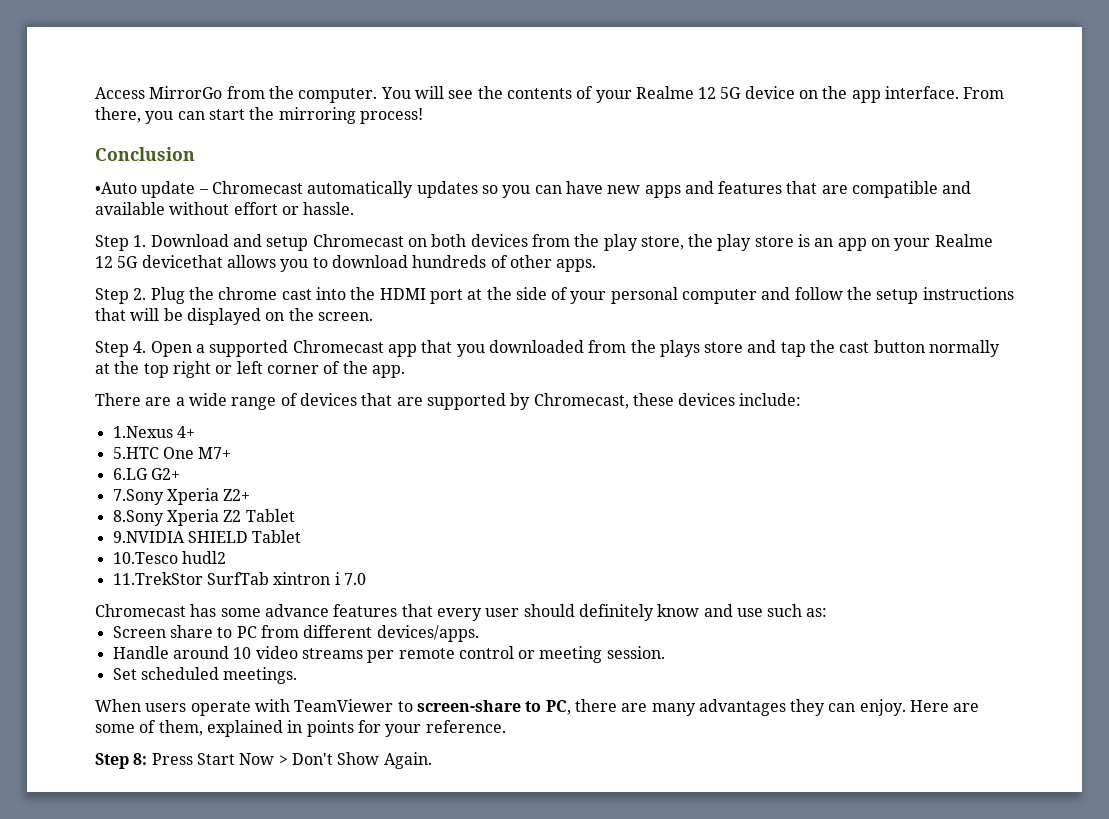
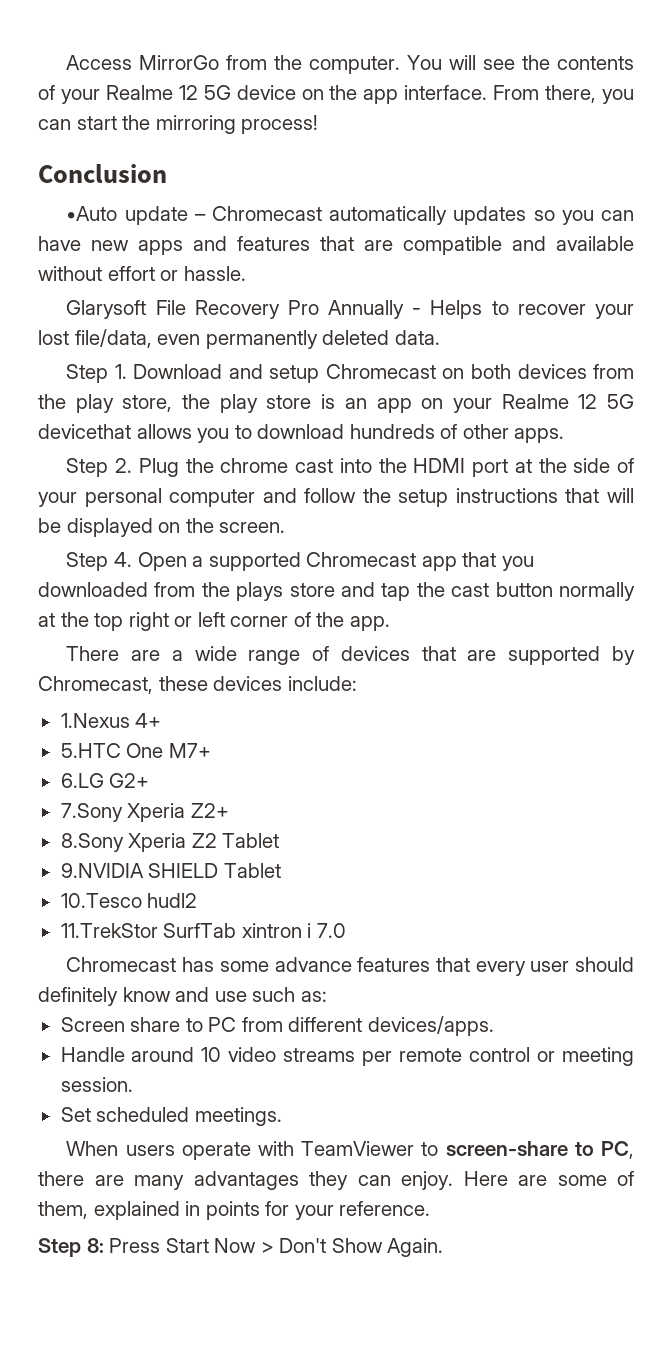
+ Glarysoft File Recovery Pro Annually - Helps to recover your lost file/data, even permanently deleted data.

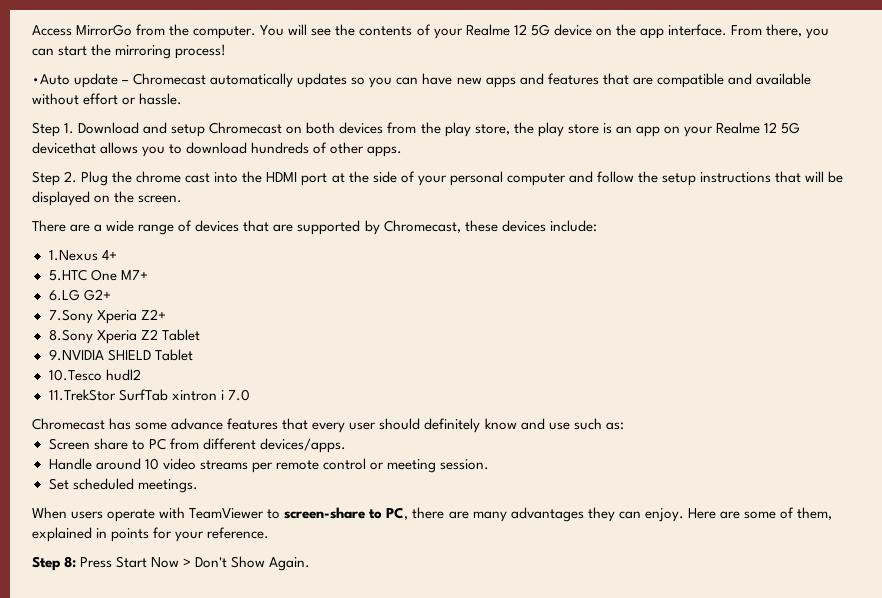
- Conclusion
- Glarysoft File Recovery Pro Annually - Helps to recover your lost file/data, even permanently deleted data.
- Step 4. Open a supported Chromecast app that you downloaded from the plays store and tap the cast button normally at the top right or left corner of the app.

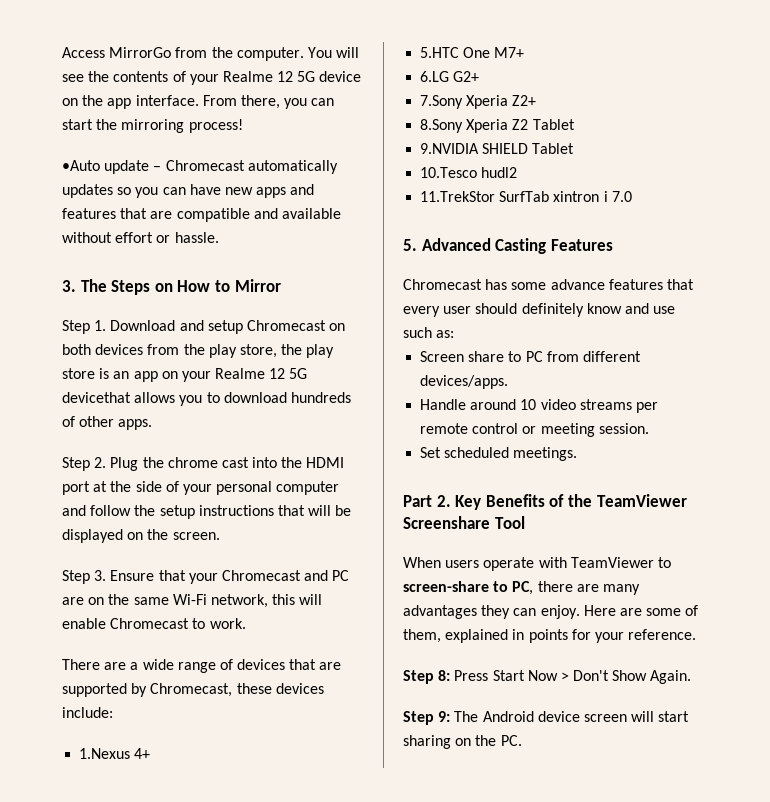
+ 3. The Steps on How to Mirror
+ Step 3. Ensure that your Chromecast and PC are on the same Wi-Fi network, this will enable Chromecast to work.
+ 5. Advanced Casting Features
+ Part 2. Key Benefits of the TeamViewer Screenshare Tool
+ Step 9: The Android device screen will start sharing on the PC.

